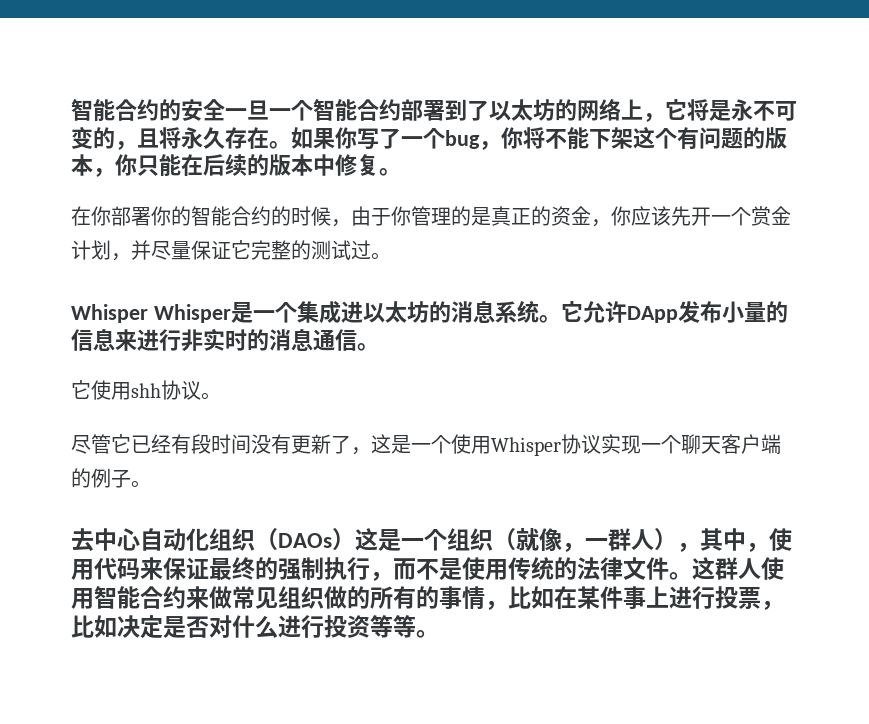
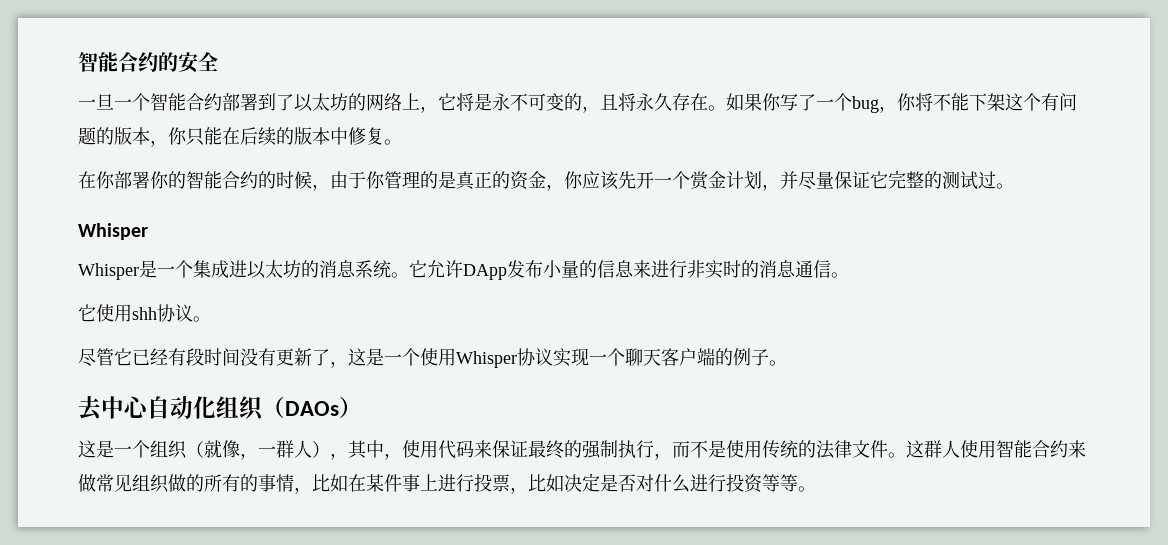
- 智能合约的安全一旦一个智能合约部署到了以太坊的网络上，它将是永不可变的，且将永久存在。
+ 智能合约的安全
+ 一旦一个智能合约部署到了以太坊的网络上，它将是永不可变的，且将永久存在。
  在你部署你的智能合约的时候，由于你管理的是真正的资金，你应该先开一个赏金计划，并尽量保证它完整的测试过。
- Whisper Whisper是一个集成进以太坊的消息系统。
+ Whisper
+ Whisper是一个集成进以太坊的消息系统。
- 去中心自动化组织（DAOs）这是一个组织（就像，一群人），其中，使用代码来保证最终的强制执行，而不是使用传统的法律文件。
+ 去中心自动化组织（DAOs）
+ 这是一个组织（就像，一群人），其中，使用代码来保证最终的强制执行，而不是使用传统的法律文件。

